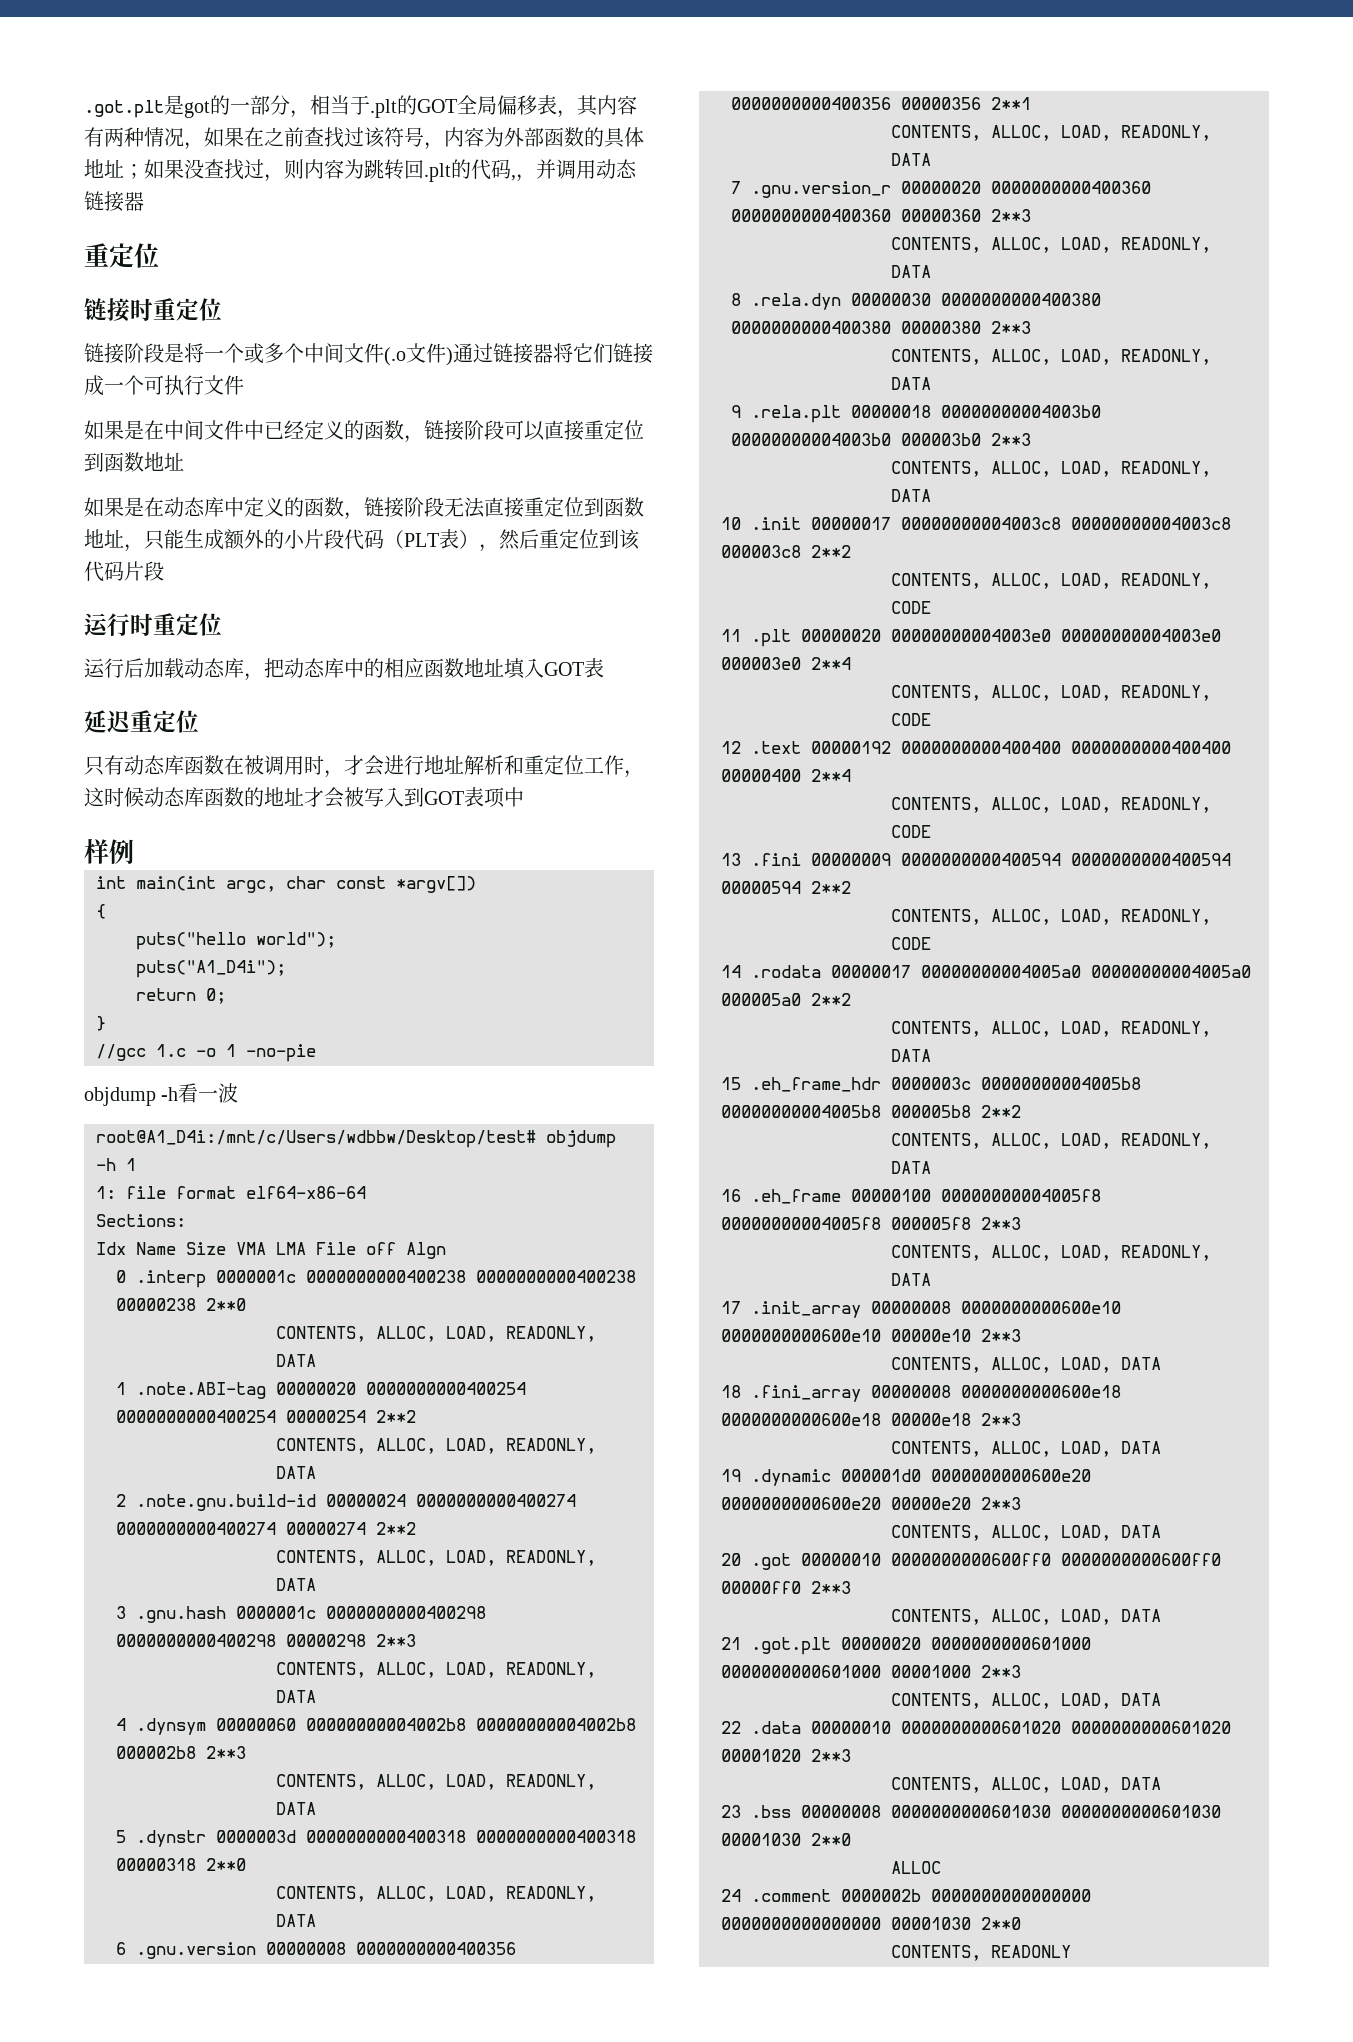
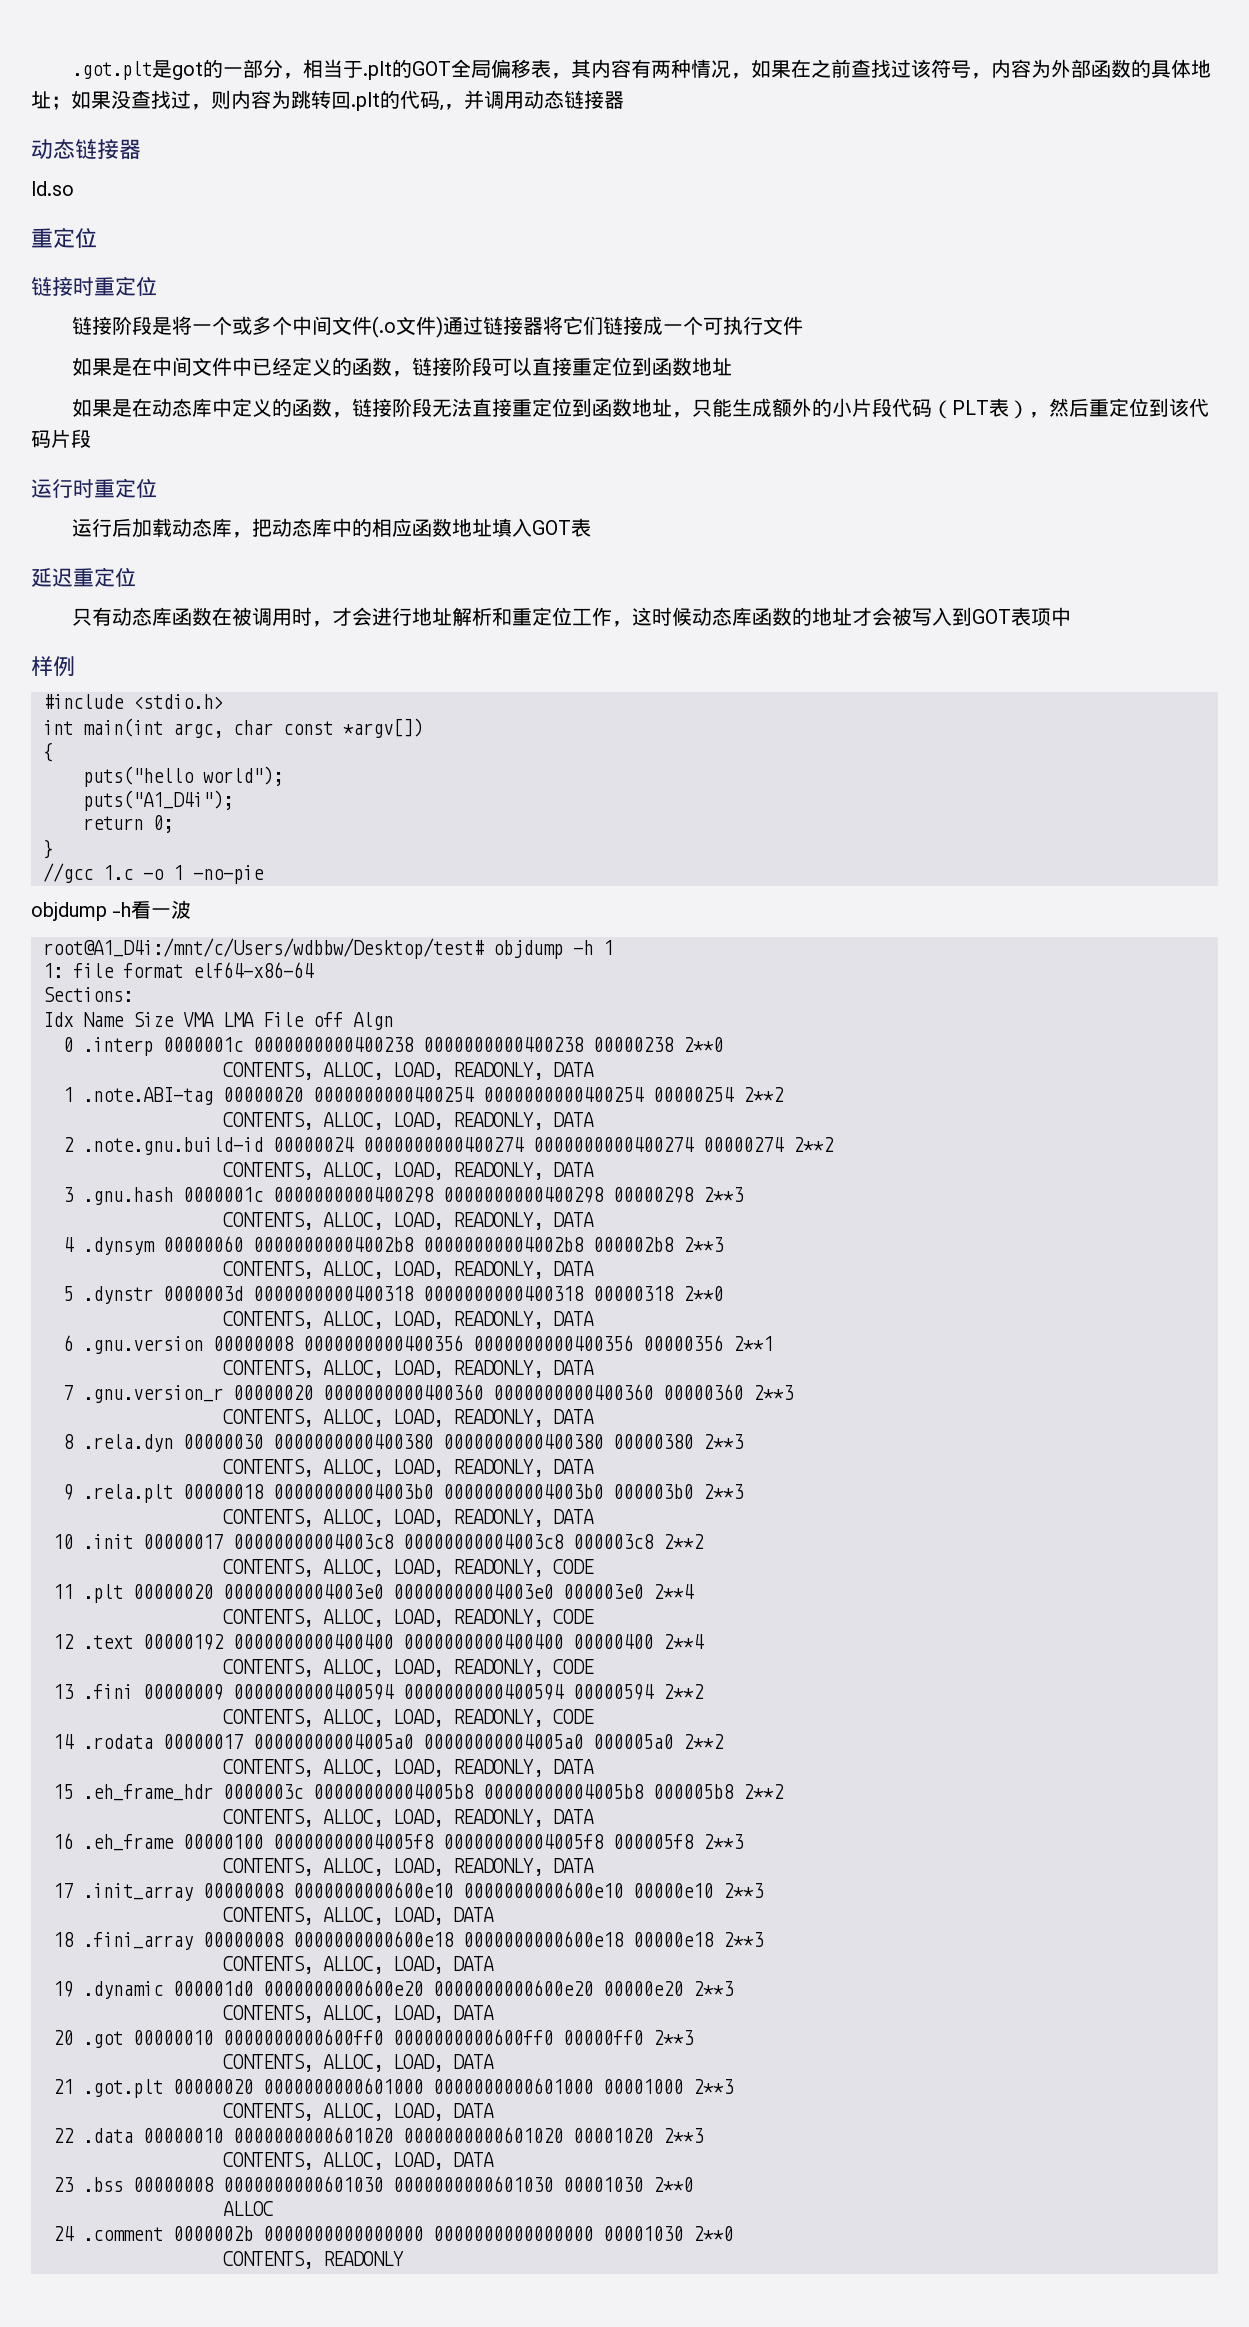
  .got.plt是got的一部分，相当于.plt的GOT全局偏移表，其内容有两种情况，如果在之前查找过该符号，内容为外部函数的具体地址；如果没查找过，则内容为跳转回.plt的代码,，并调用动态链接器
+ 动态链接器
+ ld.so
+ #include <stdio.h>

